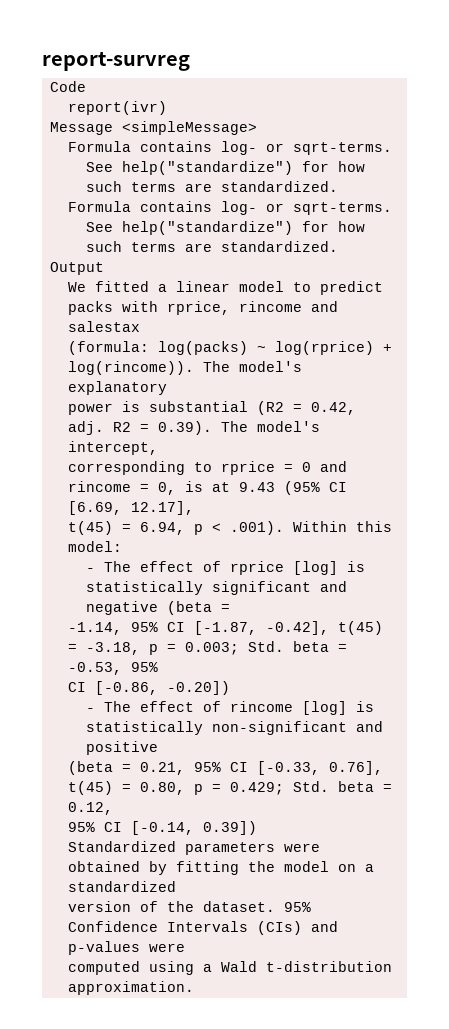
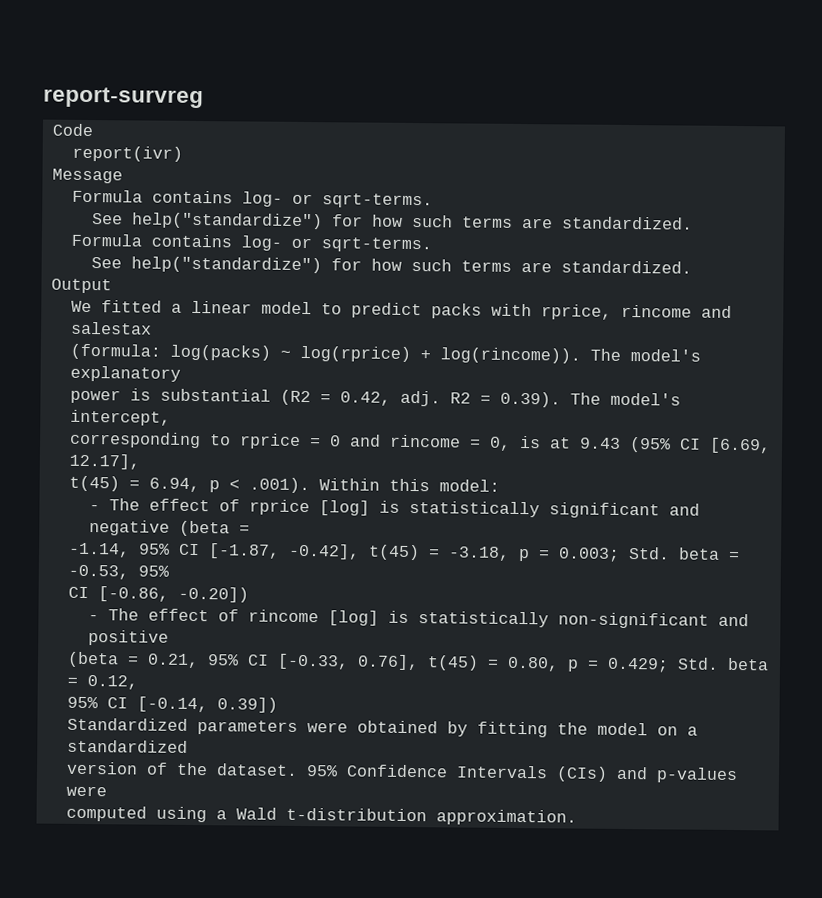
- Message <simpleMessage>
+ Message

